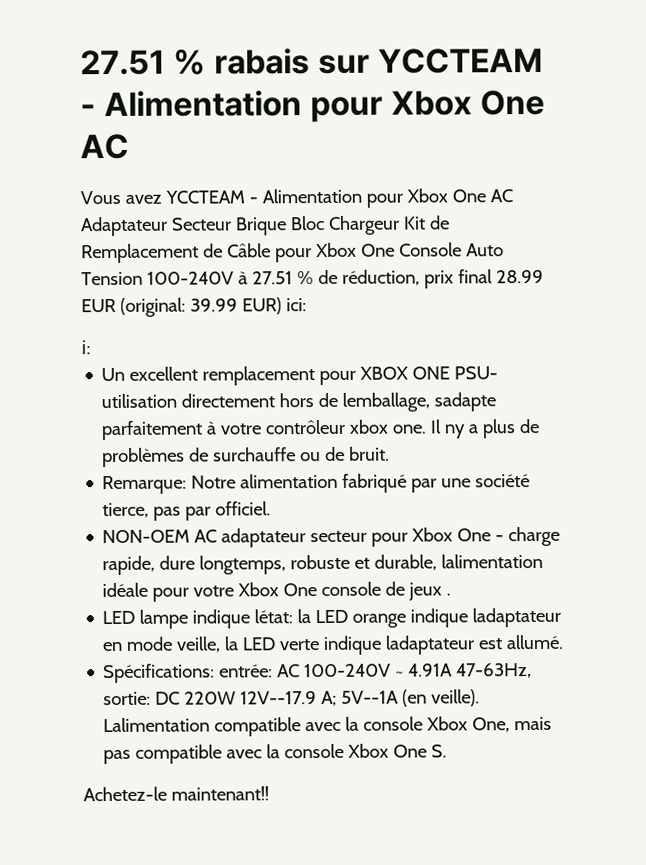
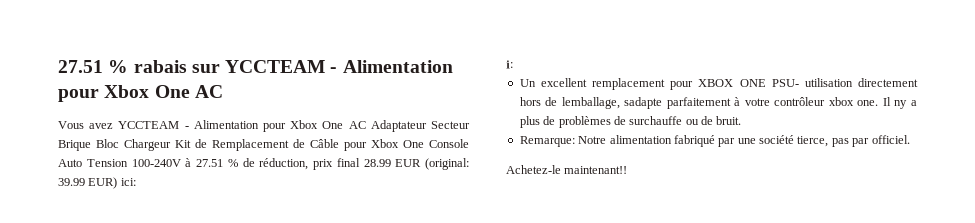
- NON-OEM AC adaptateur secteur pour Xbox One - charge rapide, dure longtemps, robuste et durable, lalimentation idéale pour votre Xbox One console de jeux .
- LED lampe indique létat: la LED orange indique ladaptateur en mode veille, la LED verte indique ladaptateur est allumé.
- Spécifications: entrée: AC 100-240V ~ 4.91A 47-63Hz, sortie: DC 220W 12V--17.9 A; 5V--1A (en veille). Lalimentation compatible avec la console Xbox One, mais pas compatible avec la console Xbox One S.

